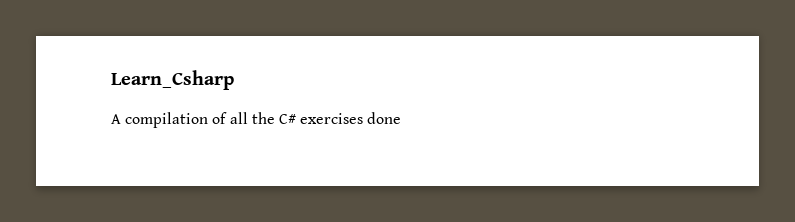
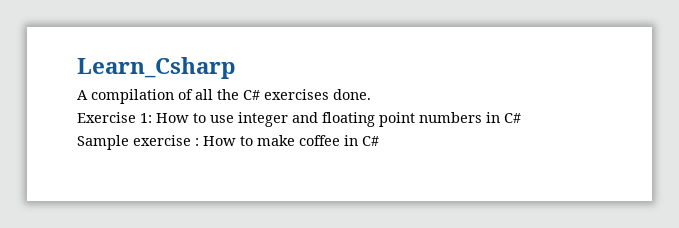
- A compilation of all the C# exercises done
+ A compilation of all the C# exercises done.
+ Exercise 1: How to use integer and floating point numbers in C#
+ Sample exercise : How to make coffee in C#

